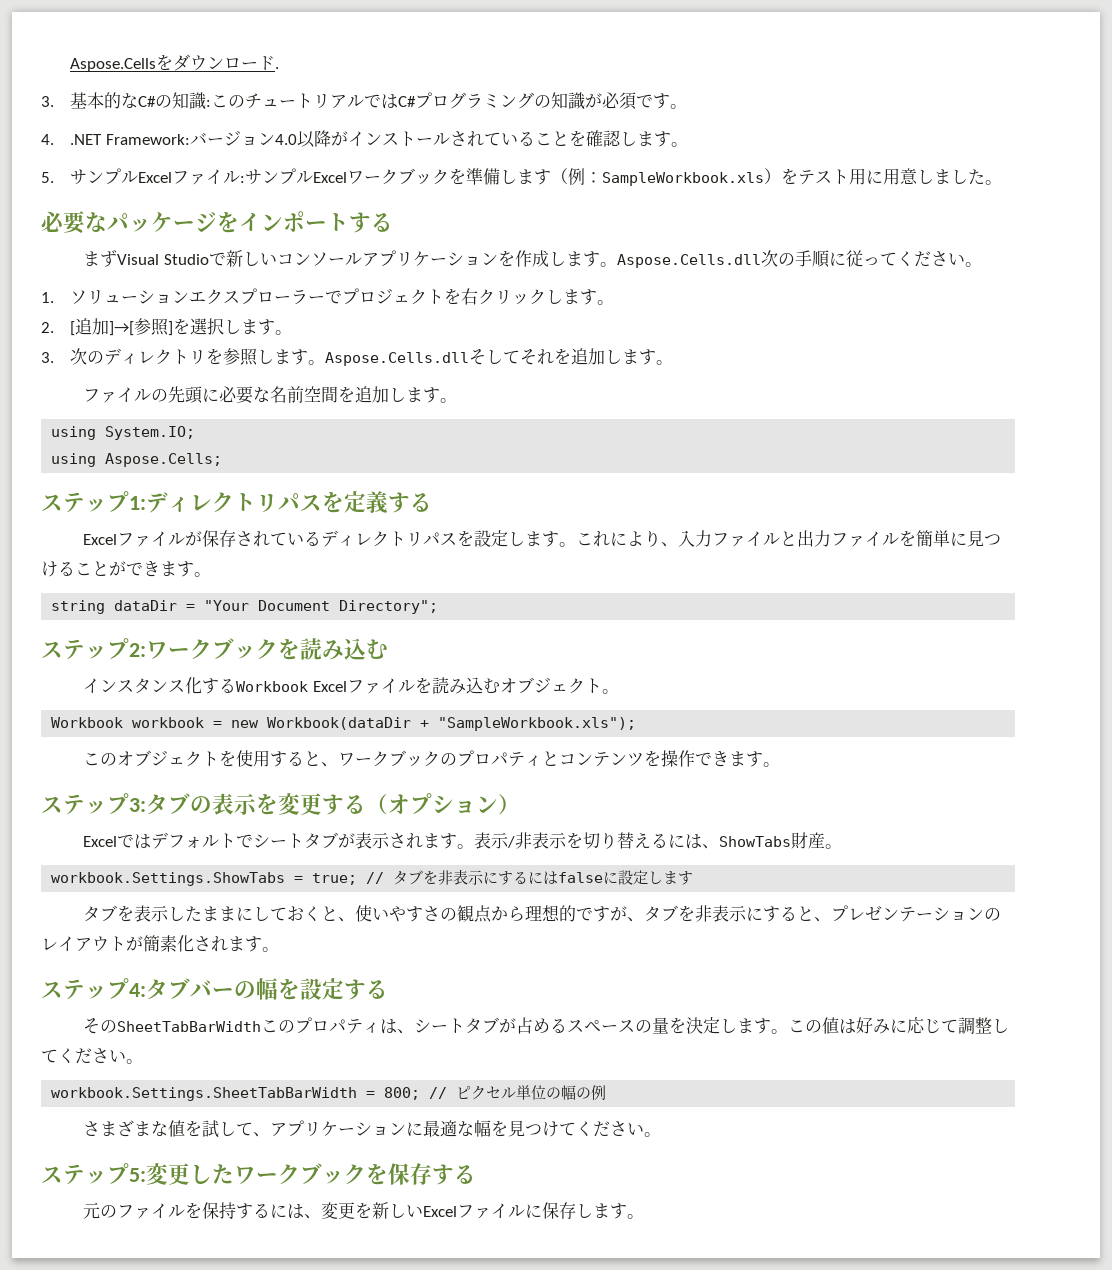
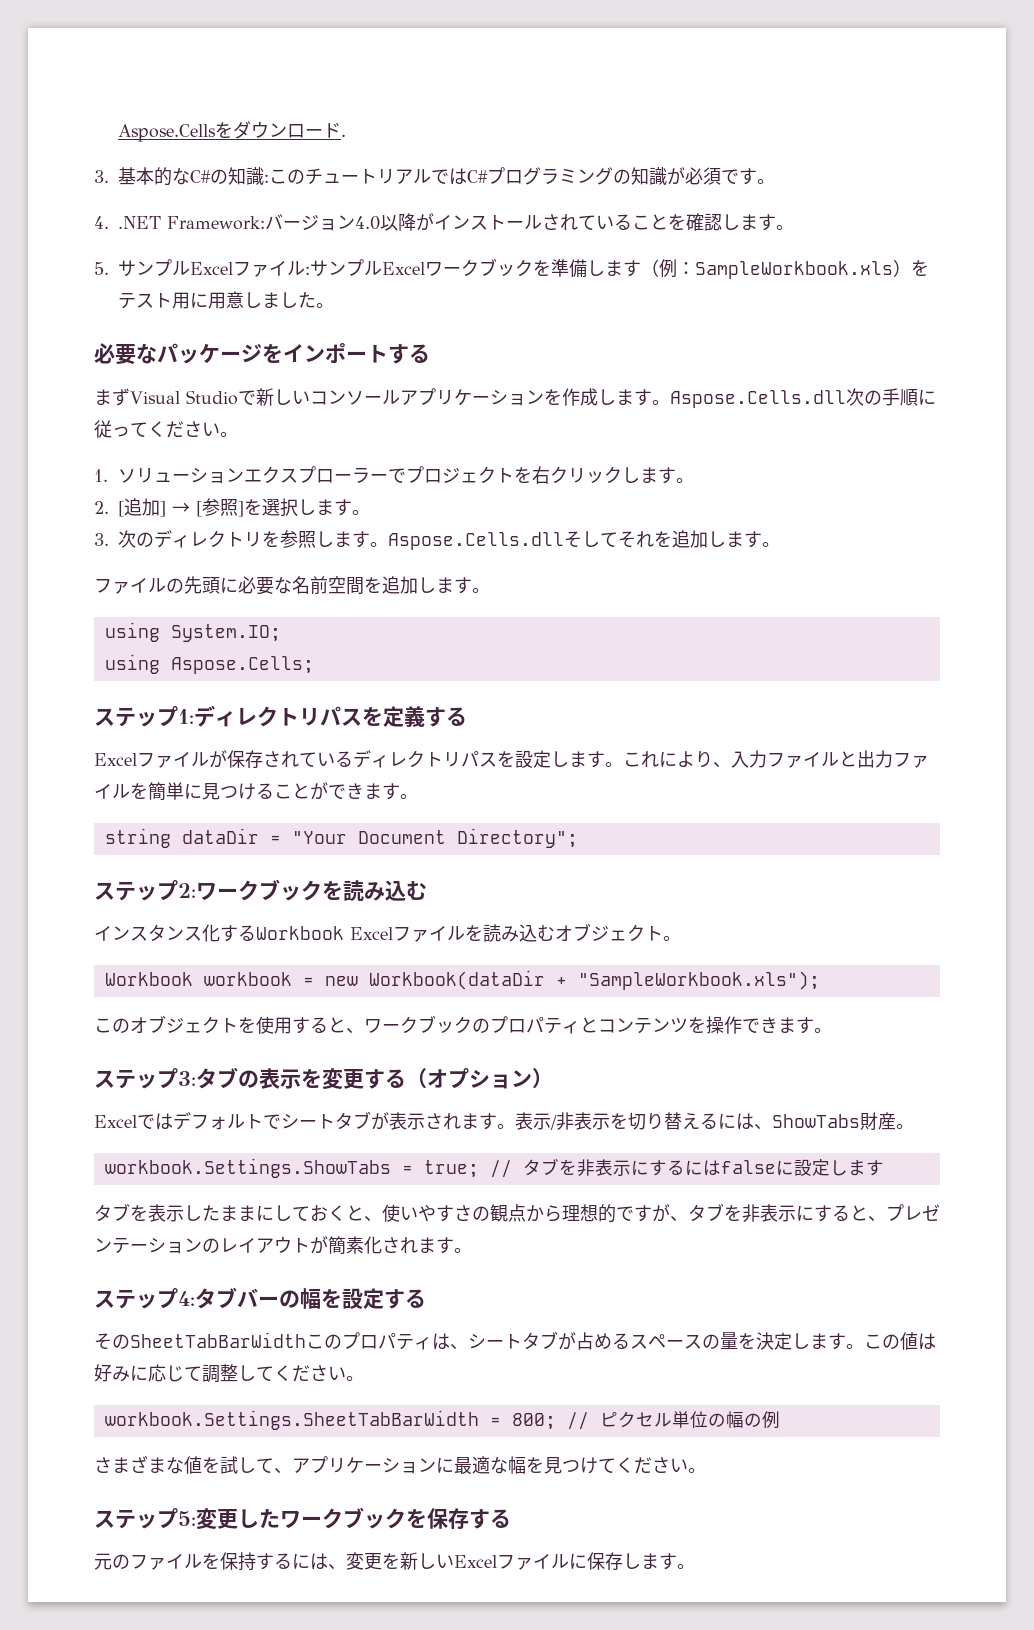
- 2. [追加]→[参照]を選択します。
+ 2. [追加] → [参照]を選択します。

